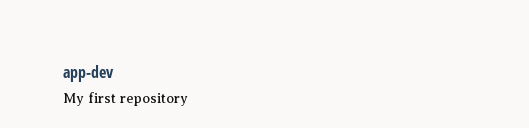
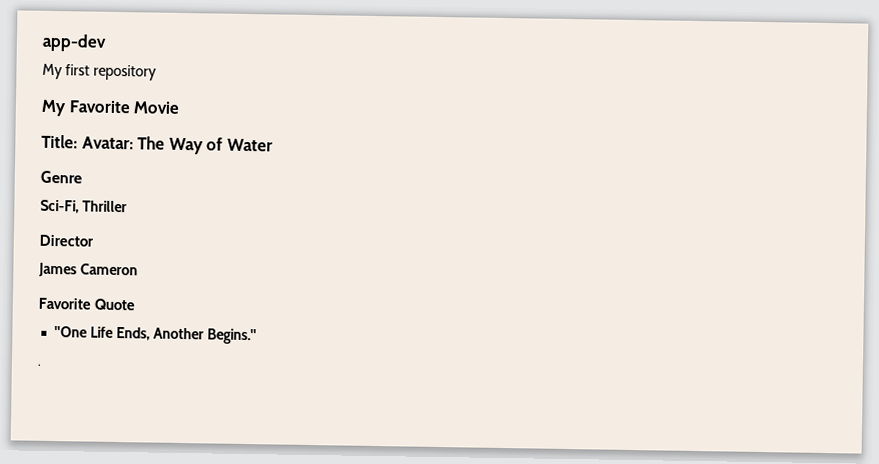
+ My Favorite Movie
+ Title: Avatar: The Way of Water
+ Genre
+ Sci-Fi, Thriller
+ Director
+ James Cameron
+ Favorite Quote
+ "One Life Ends, Another Begins."
+ .

